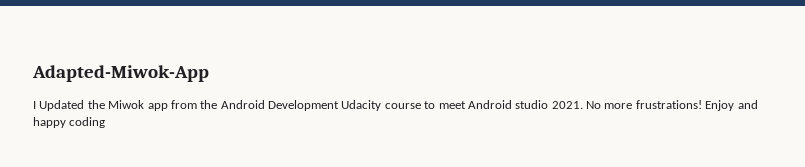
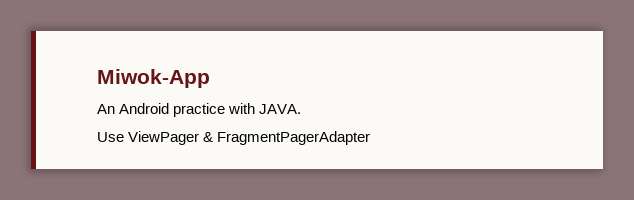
- Adapted-Miwok-App
- I Updated the Miwok app from the Android Development Udacity course to meet Android studio 2021. No more frustrations! Enjoy and happy coding
+ Miwok-App
+ An Android practice with JAVA.
+ Use ViewPager & FragmentPagerAdapter

